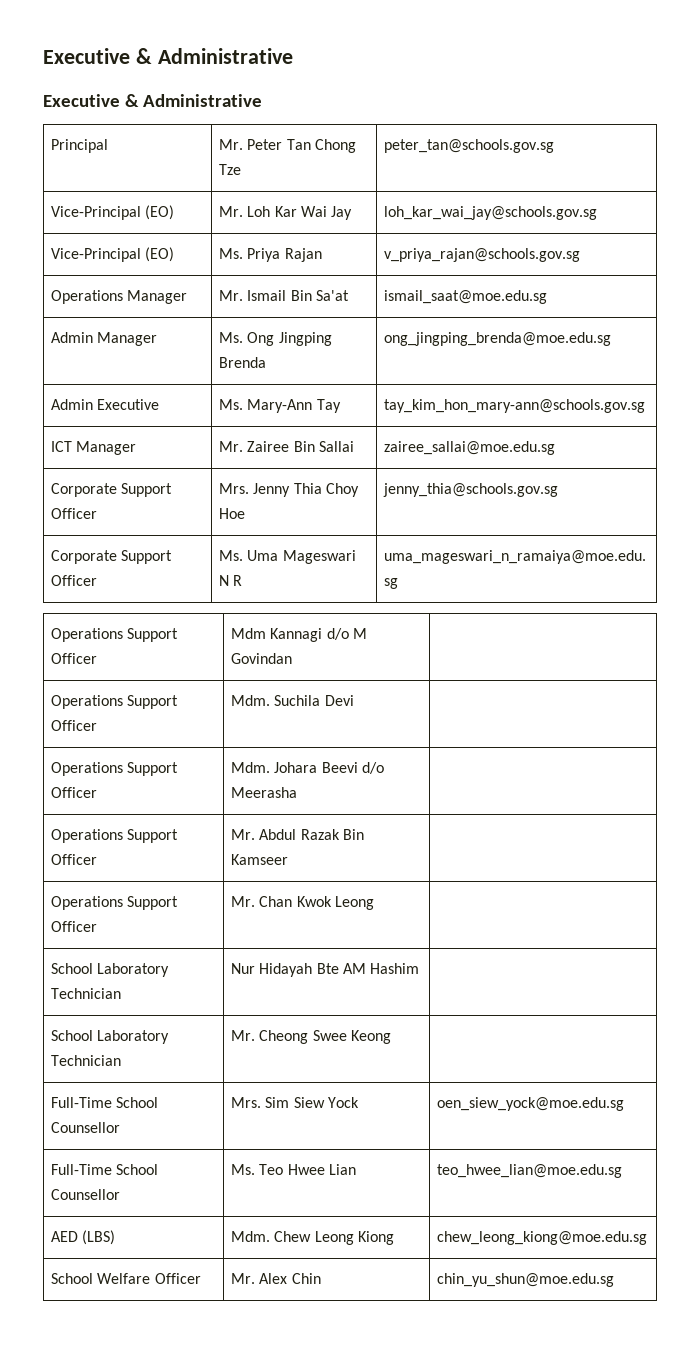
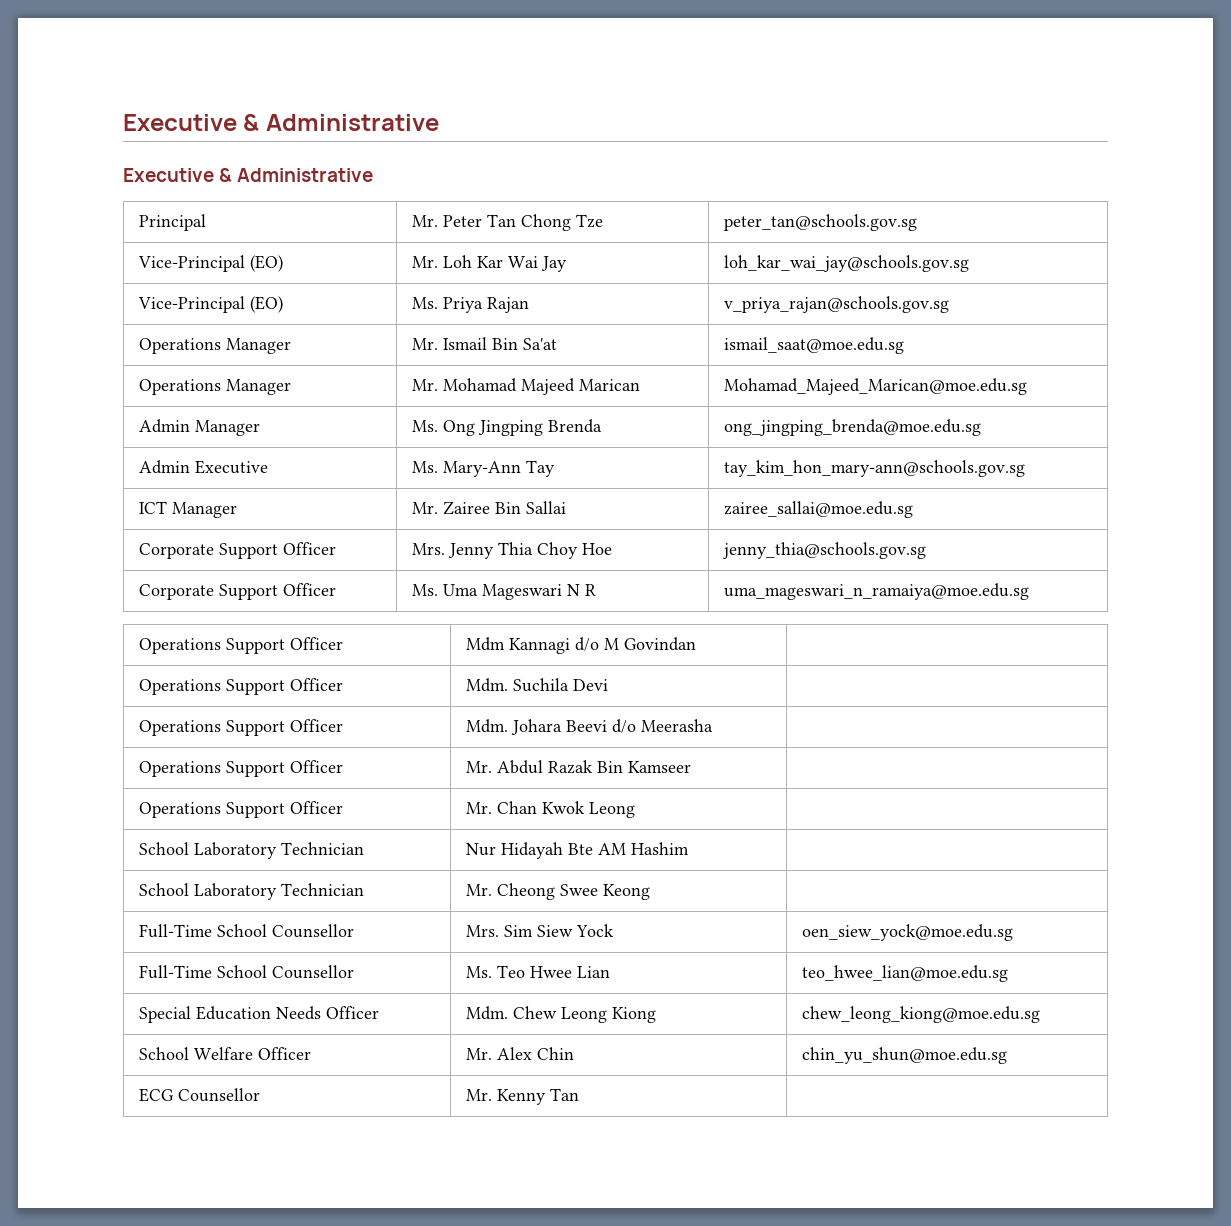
+ Operations Manager | Mr. Mohamad Majeed Marican | Mohamad_Majeed_Marican@moe.edu.sg
- AED (LBS) | Mdm. Chew Leong Kiong | chew_leong_kiong@moe.edu.sg
+ Special Education Needs Officer | Mdm. Chew Leong Kiong | chew_leong_kiong@moe.edu.sg
+ ECG Counsellor | Mr. Kenny Tan |

